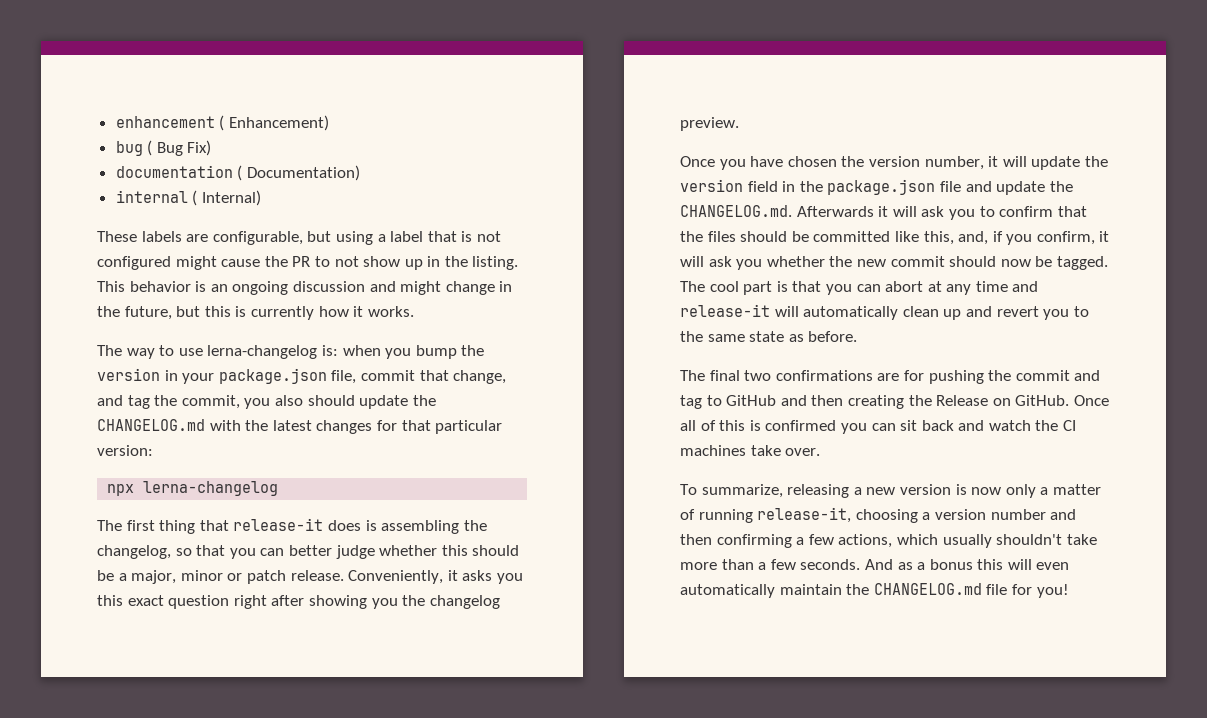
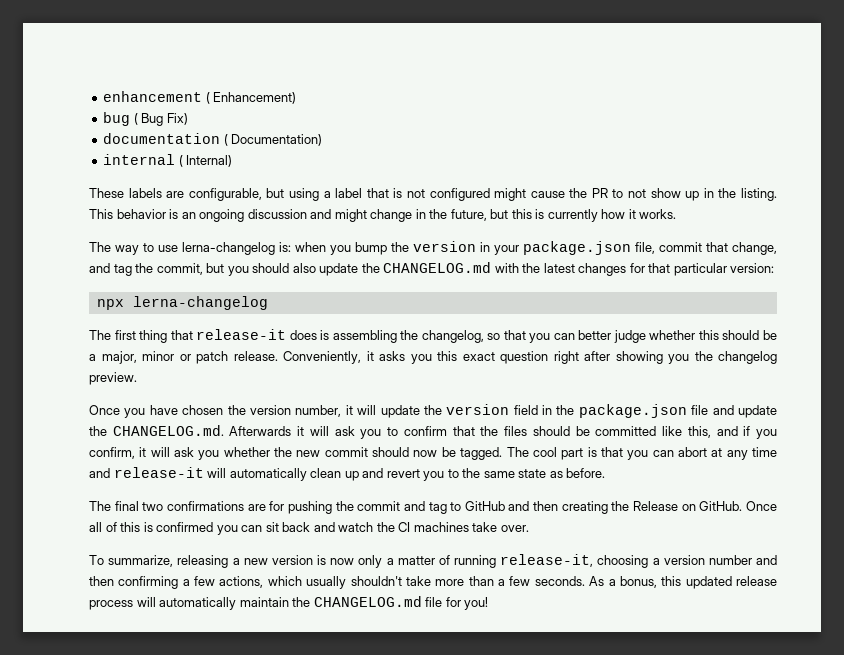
- The way to use lerna-changelog is: when you bump the version in your package.json file, commit that change, and tag the commit, you also should update the CHANGELOG.md with the latest changes for that particular version:
+ The way to use lerna-changelog is: when you bump the version in your package.json file, commit that change, and tag the commit, but you should also update the CHANGELOG.md with the latest changes for that particular version:
- Once you have chosen the version number, it will update the version field in the package.json file and update the CHANGELOG.md. Afterwards it will ask you to confirm that the files should be committed like this, and, if you confirm, it will ask you whether the new commit should now be tagged.
+ Once you have chosen the version number, it will update the version field in the package.json file and update the CHANGELOG.md. Afterwards it will ask you to confirm that the files should be committed like this, and if you confirm, it will ask you whether the new commit should now be tagged.
- And as a bonus this will even automatically maintain the CHANGELOG.md file for you!
+ As a bonus, this updated release process will automatically maintain the CHANGELOG.md file for you!

